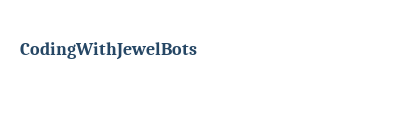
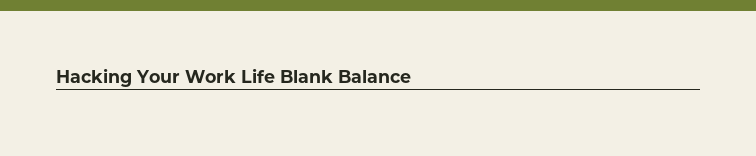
- CodingWithJewelBots
+ Hacking Your Work Life Blank Balance

